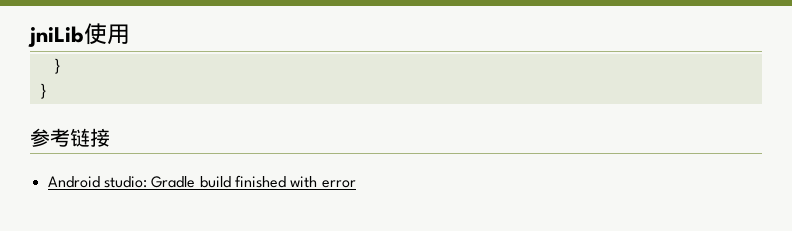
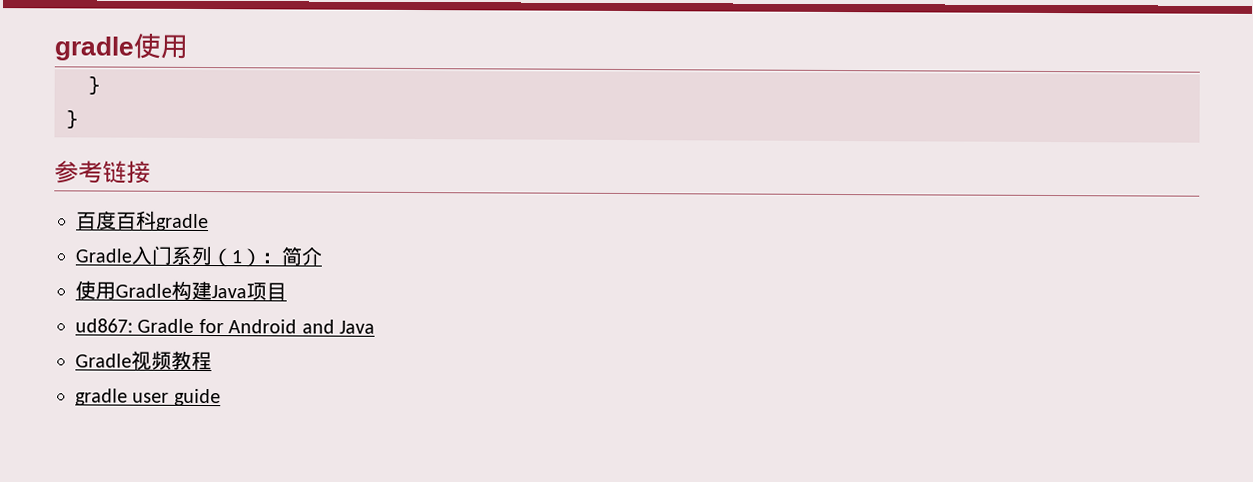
- jniLib使用
+ gradle使用
- Android studio: Gradle build finished with error
+ 百度百科gradle
+ Gradle入门系列（1）：简介
+ 使用Gradle构建Java项目
+ ud867: Gradle for Android and Java
+ Gradle视频教程
+ gradle user guide

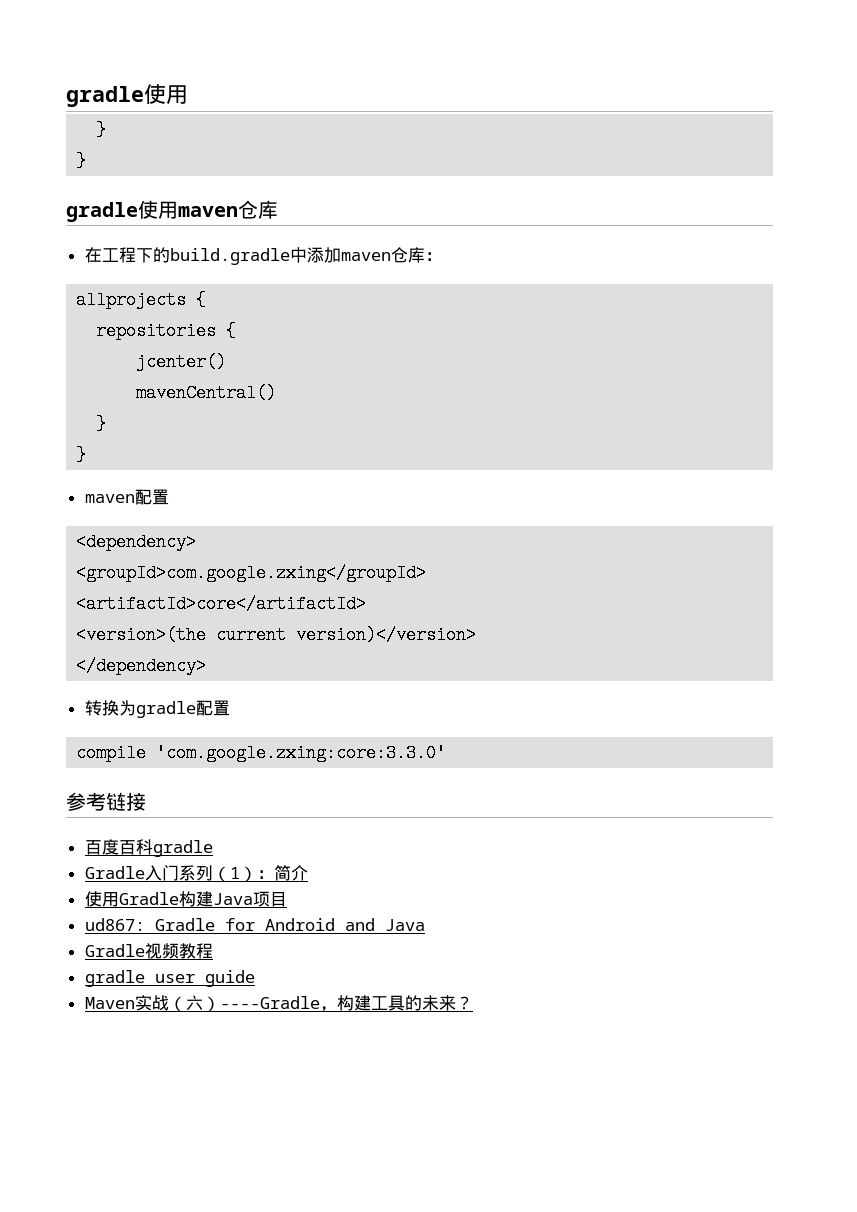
+ gradle使用maven仓库
+ 在工程下的build.gradle中添加maven仓库：
+ allprojects {
+ repositories {
+ jcenter()
+ mavenCentral()
+ }
+ }
+ maven配置
+ <dependency>
+ <groupId>com.google.zxing</groupId>
+ <artifactId>core</artifactId>
+ <version>(the current version)</version>
+ </dependency>
+ 转换为gradle配置
+ compile 'com.google.zxing:core:3.3.0'
+ Maven实战（六）----Gradle，构建工具的未来？

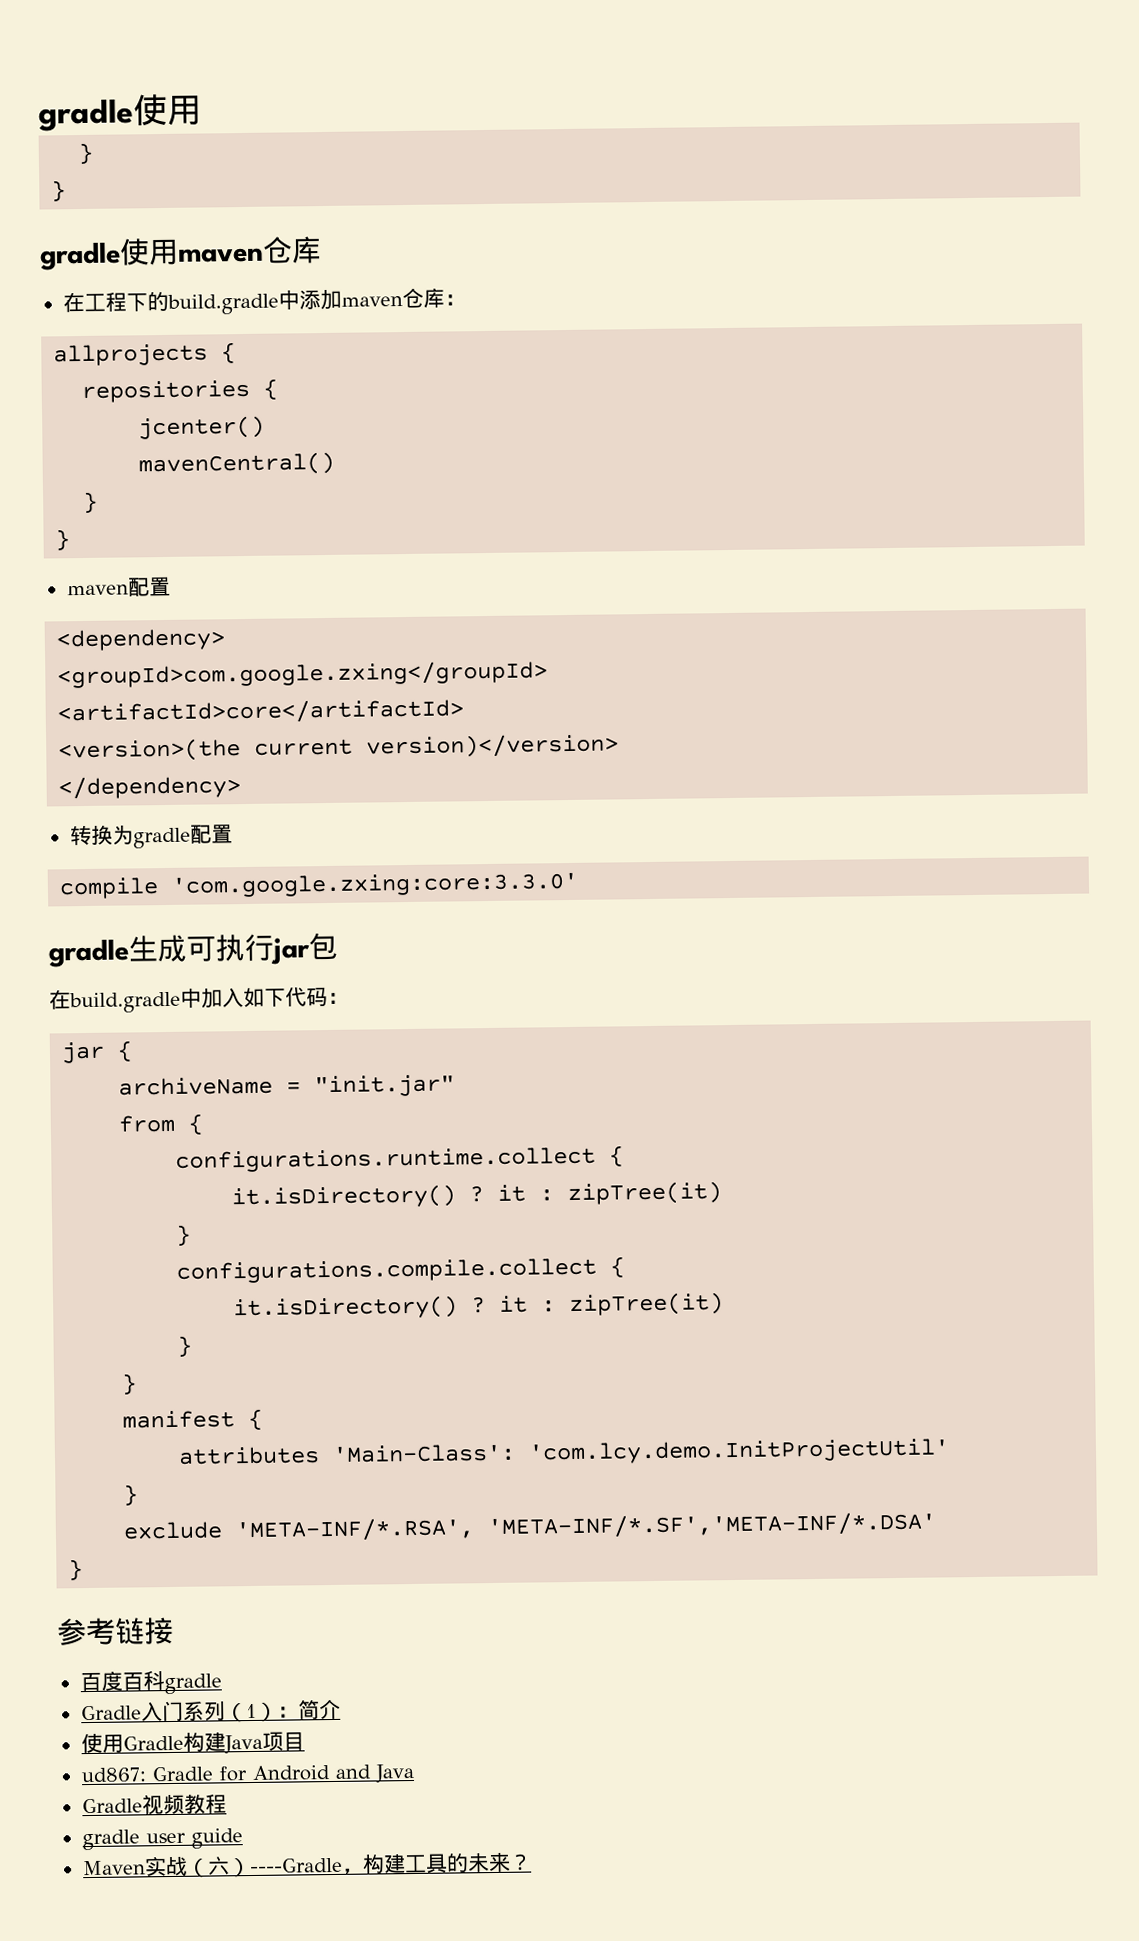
+ gradle生成可执行jar包
+ 在build.gradle中加入如下代码：
+ jar {
+ archiveName = "init.jar"
+ from {
+ configurations.runtime.collect {
+ it.isDirectory() ? it : zipTree(it)
+ }
+ configurations.compile.collect {
+ it.isDirectory() ? it : zipTree(it)
+ }
+ }
+ manifest {
+ attributes 'Main-Class': 'com.lcy.demo.InitProjectUtil'
+ }
+ exclude 'META-INF/*.RSA', 'META-INF/*.SF','META-INF/*.DSA'
+ }

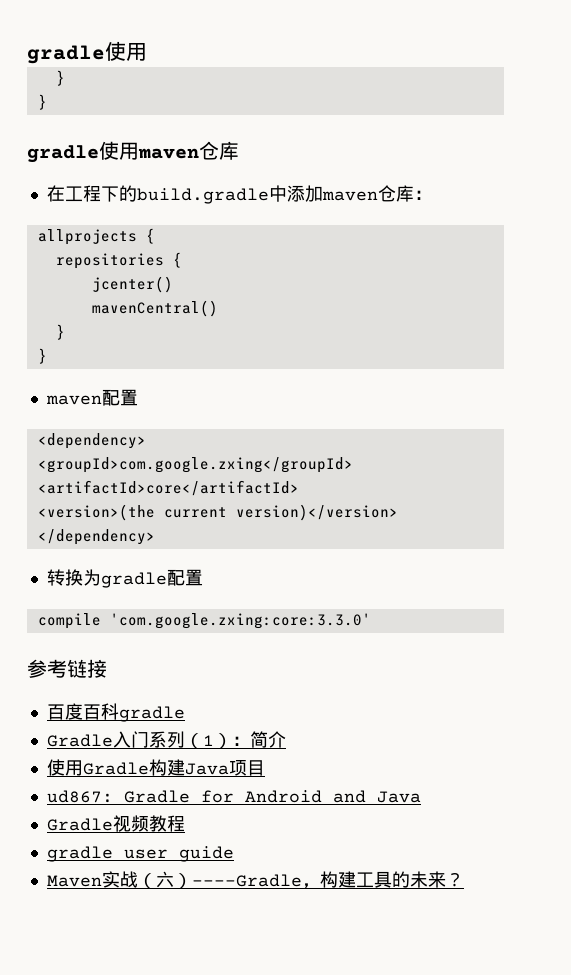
- gradle生成可执行jar包
- 在build.gradle中加入如下代码：
- jar {
- archiveName = "init.jar"
- from {
- configurations.runtime.collect {
- it.isDirectory() ? it : zipTree(it)
- }
- configurations.compile.collect {
- it.isDirectory() ? it : zipTree(it)
- }
- }
- manifest {
- attributes 'Main-Class': 'com.lcy.demo.InitProjectUtil'
- }
- exclude 'META-INF/*.RSA', 'META-INF/*.SF','META-INF/*.DSA'
- }

